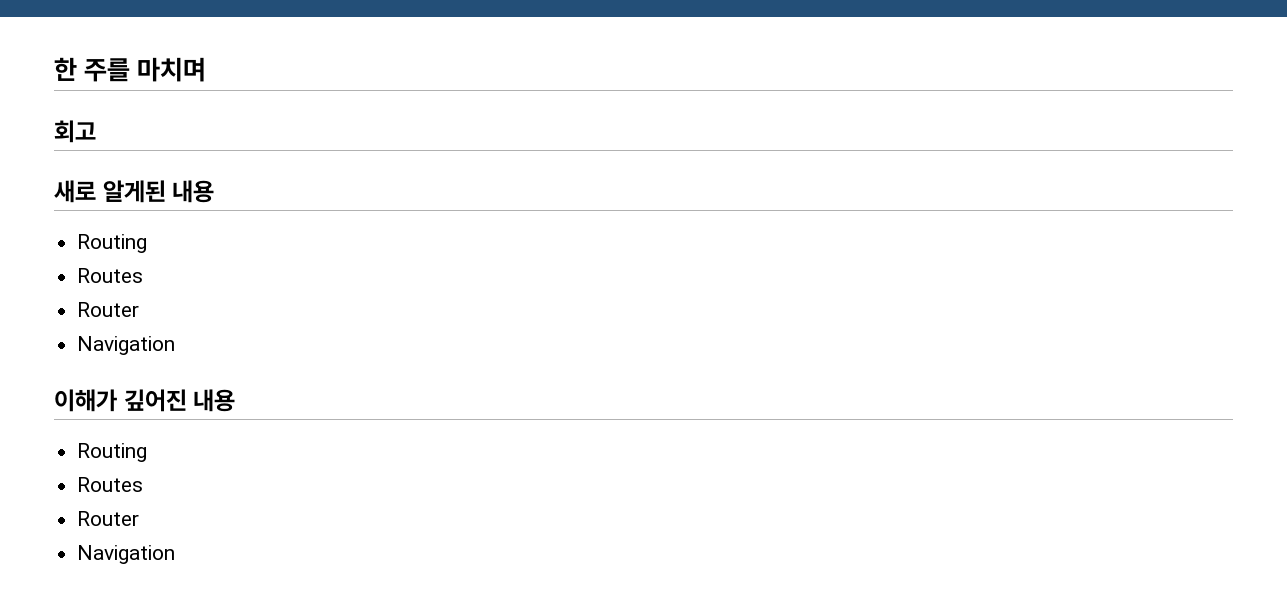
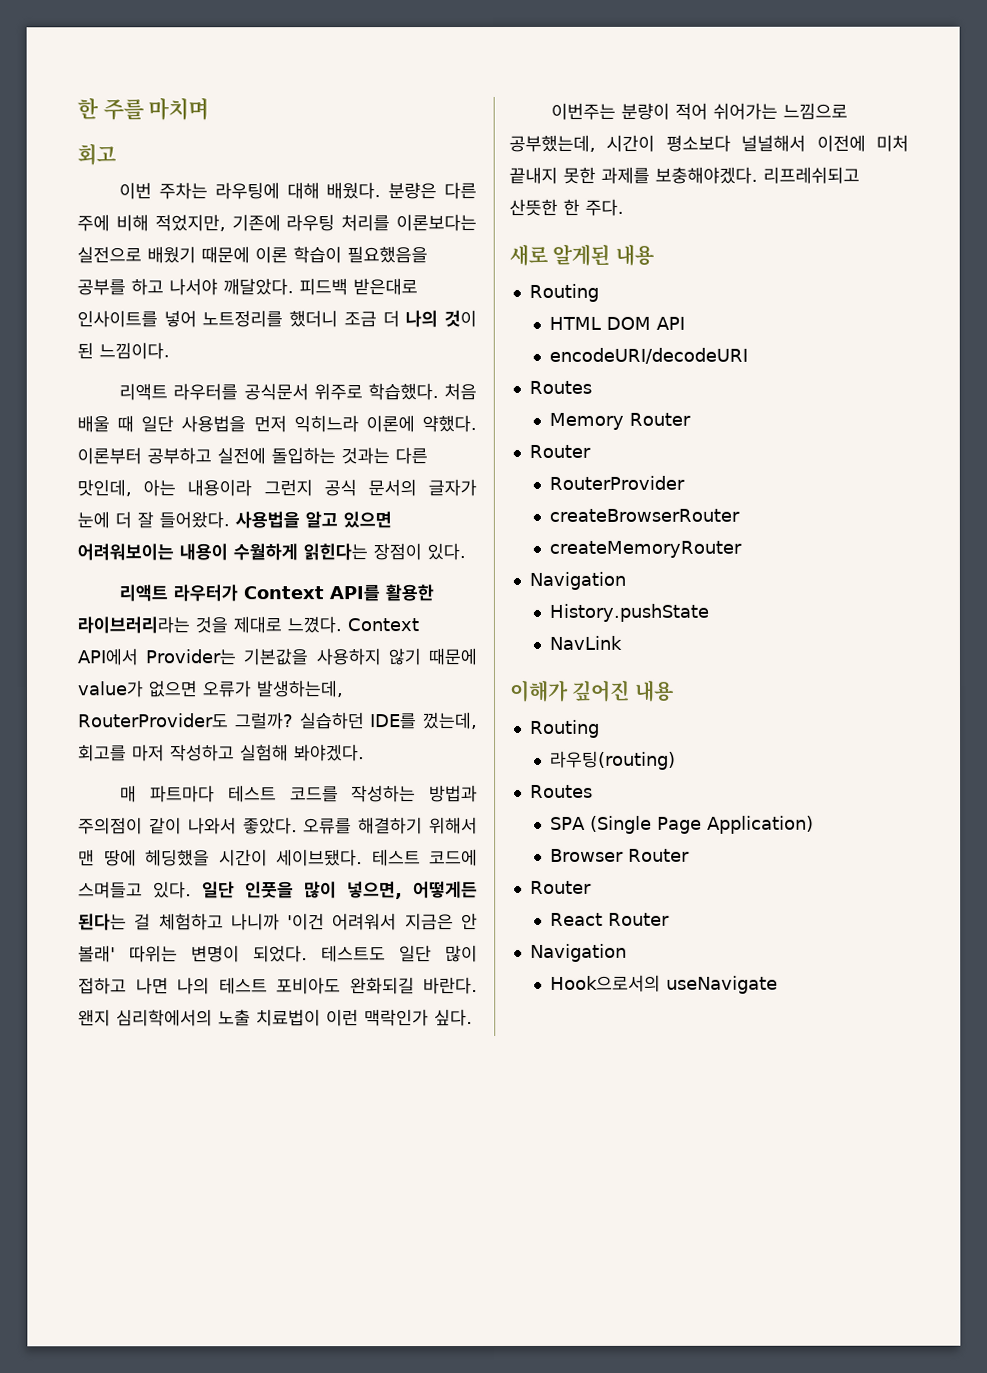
+ 이번 주차는 라우팅에 대해 배웠다. 분량은 다른 주에 비해 적었지만, 기존에 라우팅 처리를 이론보다는 실전으로 배웠기 때문에 이론 학습이 필요했음을 공부를 하고 나서야 깨달았다. 피드백 받은대로 인사이트를 넣어 노트정리를 했더니 조금 더 나의 것이 된 느낌이다.
+ 리액트 라우터를 공식문서 위주로 학습했다. 처음 배울 때 일단 사용법을 먼저 익히느라 이론에 약했다. 이론부터 공부하고 실전에 돌입하는 것과는 다른 맛인데, 아는 내용이라 그런지 공식 문서의 글자가 눈에 더 잘 들어왔다. 사용법을 알고 있으면 어려워보이는 내용이 수월하게 읽힌다는 장점이 있다.
+ 리액트 라우터가 Context API를 활용한 라이브러리라는 것을 제대로 느꼈다. Context API에서 Provider는 기본값을 사용하지 않기 때문에 value가 없으면 오류가 발생하는데, RouterProvider도 그럴까? 실습하던 IDE를 껐는데, 회고를 마저 작성하고 실험해 봐야겠다.
+ 매 파트마다 테스트 코드를 작성하는 방법과 주의점이 같이 나와서 좋았다. 오류를 해결하기 위해서 맨 땅에 헤딩했을 시간이 세이브됐다. 테스트 코드에 스며들고 있다. 일단 인풋을 많이 넣으면, 어떻게든 된다는 걸 체험하고 나니까 '이건 어려워서 지금은 안 볼래' 따위는 변명이 되었다. 테스트도 일단 많이 접하고 나면 나의 테스트 포비아도 완화되길 바란다. 왠지 심리학에서의 노출 치료법이 이런 맥락인가 싶다.
+ 이번주는 분량이 적어 쉬어가는 느낌으로 공부했는데, 시간이 평소보다 널널해서 이전에 미처 끝내지 못한 과제를 보충해야겠다. 리프레쉬되고 산뜻한 한 주다.
  새로 알게된 내용
  Routing
+ HTML DOM API
+ encodeURI/decodeURI
  Routes
+ Memory Router
  Router
+ RouterProvider
+ createBrowserRouter
+ createMemoryRouter
  Navigation
+ History.pushState
+ NavLink
  이해가 깊어진 내용
  Routing
+ 라우팅(routing)
  Routes
+ SPA (Single Page Application)
+ Browser Router
  Router
+ React Router
  Navigation
+ Hook으로서의 useNavigate

